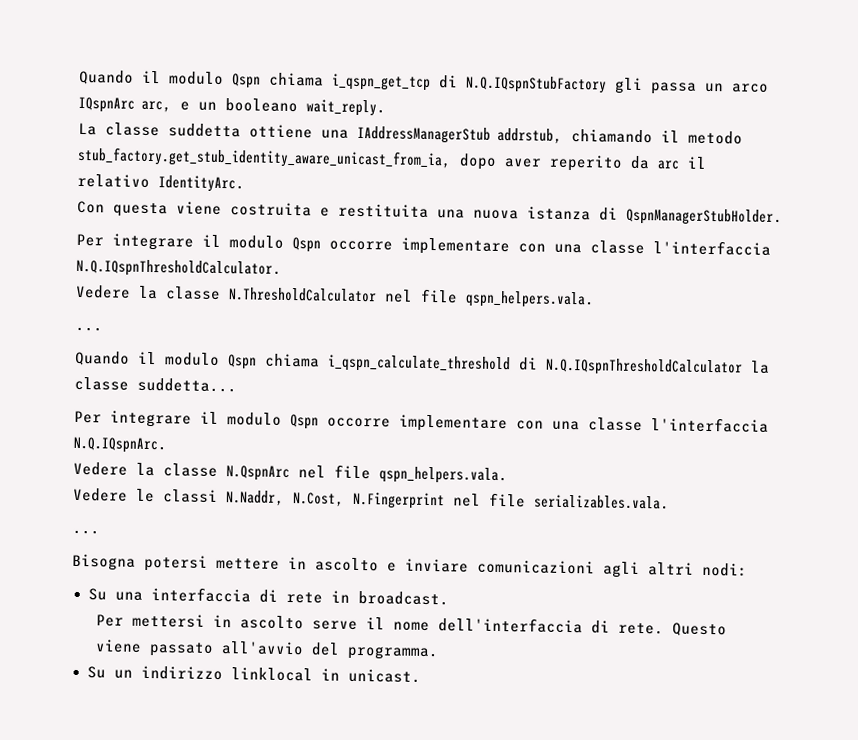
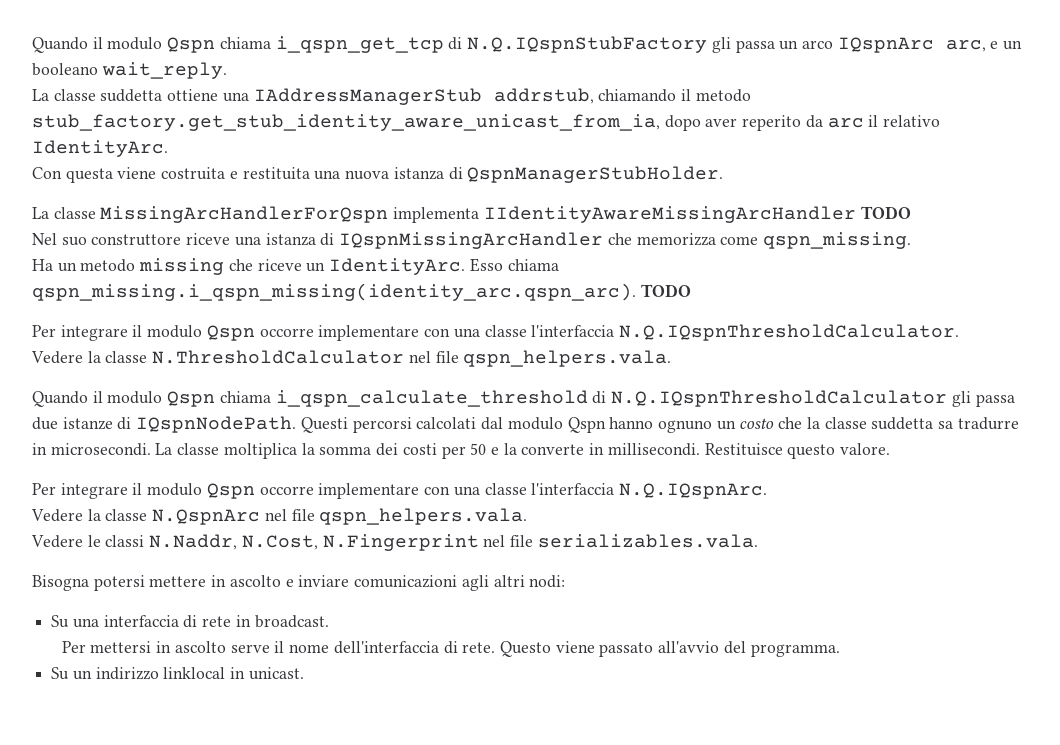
+ La classe MissingArcHandlerForQspn implementa IIdentityAwareMissingArcHandler TODO
+ Nel suo construttore riceve una istanza di IQspnMissingArcHandler che memorizza come qspn_missing.
+ Ha un metodo missing che riceve un IdentityArc. Esso chiama qspn_missing.i_qspn_missing(identity_arc.qspn_arc). TODO
  Vedere la classe N.ThresholdCalculator nel file qspn_helpers.vala.
- ...
- Quando il modulo Qspn chiama i_qspn_calculate_threshold di N.Q.IQspnThresholdCalculator la classe suddetta...
+ Quando il modulo Qspn chiama i_qspn_calculate_threshold di N.Q.IQspnThresholdCalculator gli passa due istanze di IQspnNodePath. Questi percorsi calcolati dal modulo Qspn hanno ognuno un costo che la classe suddetta sa tradurre in microsecondi. La classe moltiplica la somma dei costi per 50 e la converte in millisecondi. Restituisce questo valore.
  Vedere le classi N.Naddr, N.Cost, N.Fingerprint nel file serializables.vala.
- ...

